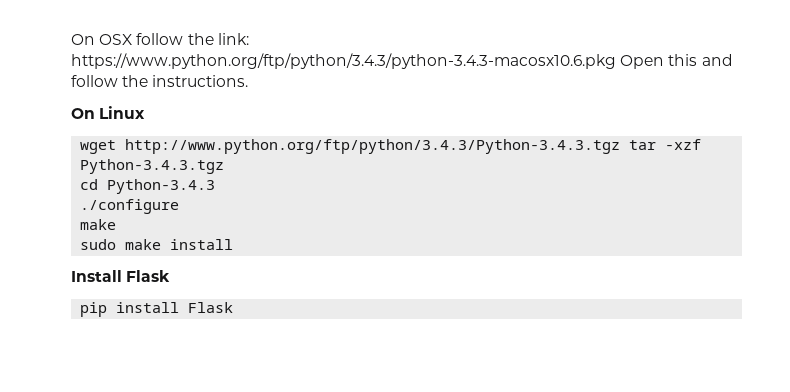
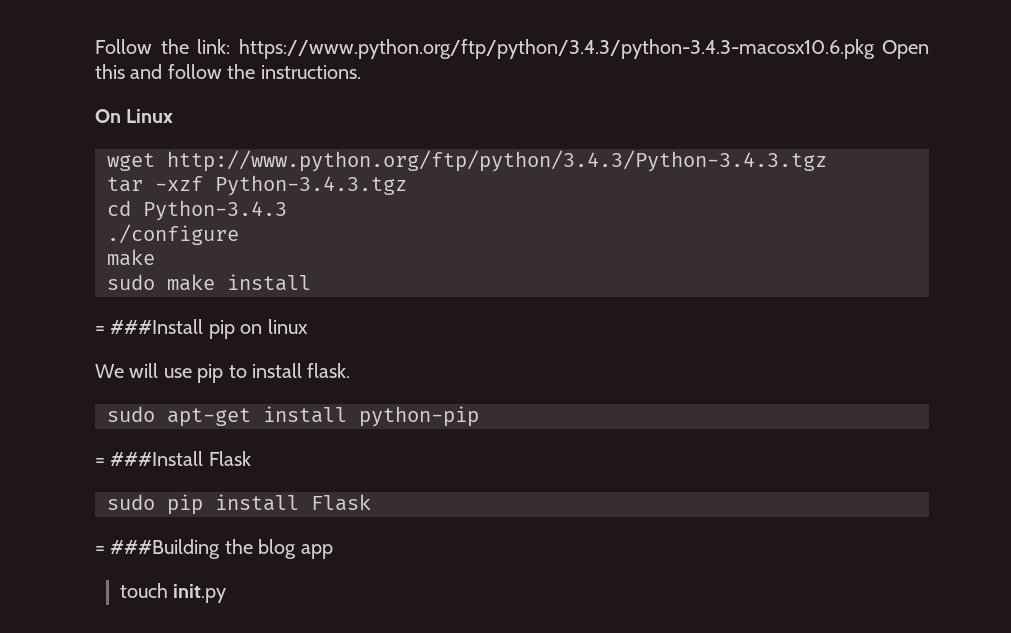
- On OSX follow the link: https://www.python.org/ftp/python/3.4.3/python-3.4.3-macosx10.6.pkg Open this and follow the instructions.
+ Follow the link: https://www.python.org/ftp/python/3.4.3/python-3.4.3-macosx10.6.pkg Open this and follow the instructions.
- wget http://www.python.org/ftp/python/3.4.3/Python-3.4.3.tgz tar -xzf Python-3.4.3.tgz
+ wget http://www.python.org/ftp/python/3.4.3/Python-3.4.3.tgz
+ tar -xzf Python-3.4.3.tgz
- Install Flask
- pip install Flask
+ = ###Install pip on linux
+ We will use pip to install flask.
+ sudo apt-get install python-pip
+ = ###Install Flask
+ sudo pip install Flask
+ = ###Building the blog app
+ touch init.py

